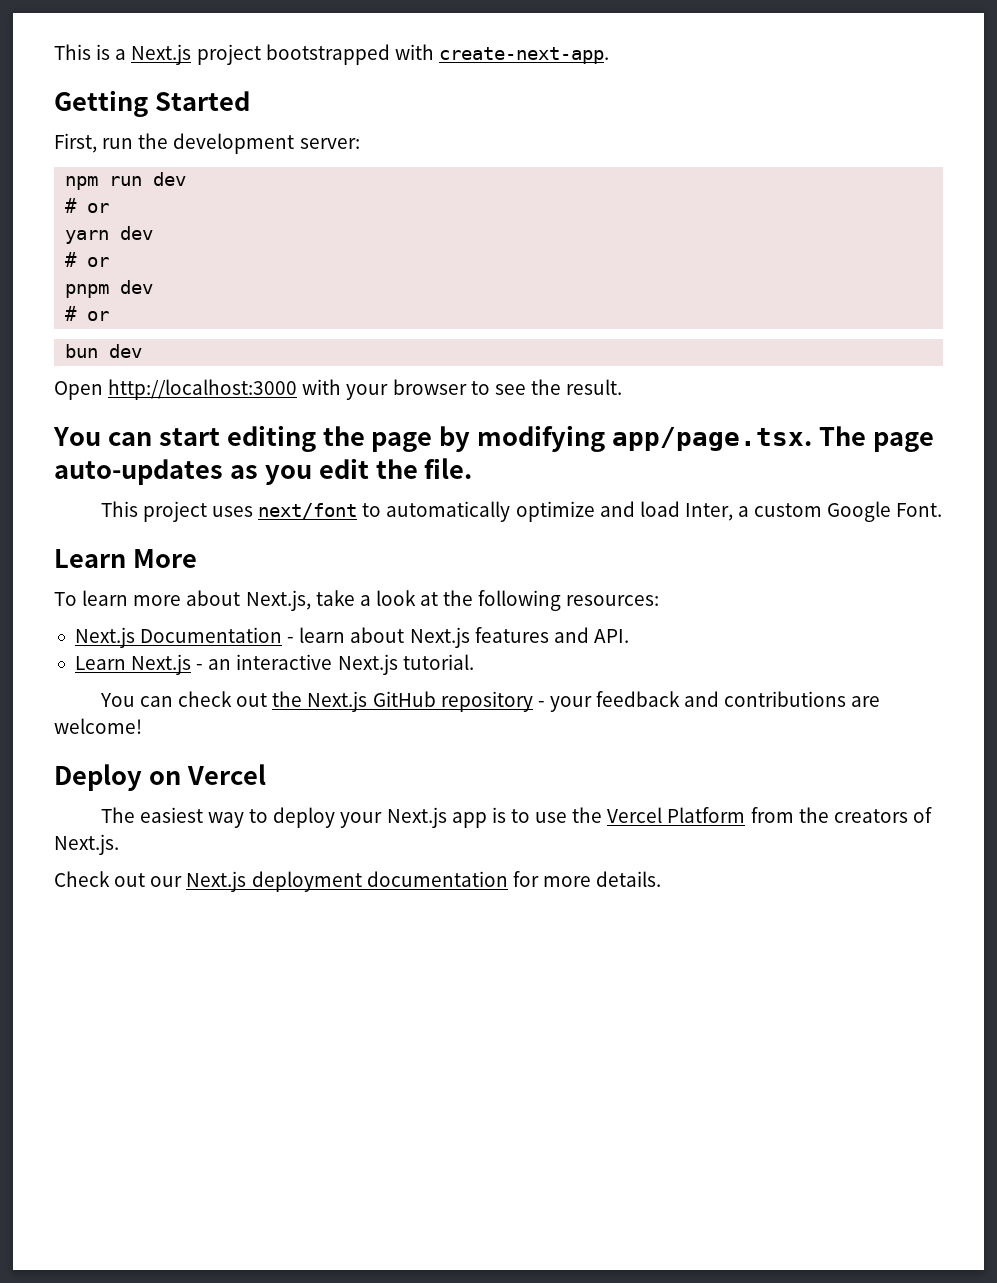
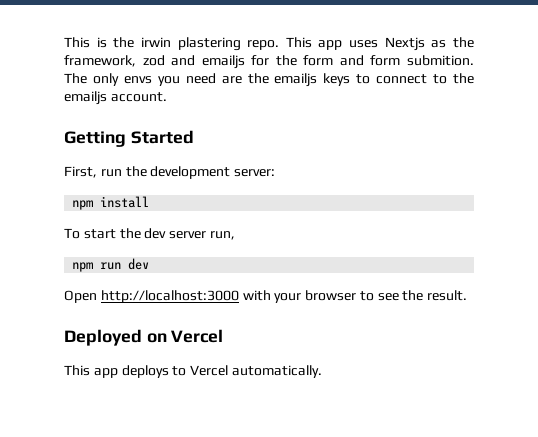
- This is a Next.js project bootstrapped with create-next-app.
+ This is the irwin plastering repo. This app uses Nextjs as the framework, zod and emailjs for the form and form submition. The only envs you need are the emailjs keys to connect to the emailjs account.
+ npm install
+ To start the dev server run,
  npm run dev
- # or
- yarn dev
- # or
- pnpm dev
- # or
- bun dev
- You can start editing the page by modifying app/page.tsx. The page auto-updates as you edit the file.
- This project uses next/font to automatically optimize and load Inter, a custom Google Font.
- Learn More
- To learn more about Next.js, take a look at the following resources:
- Next.js Documentation - learn about Next.js features and API.
- Learn Next.js - an interactive Next.js tutorial.
- You can check out the Next.js GitHub repository - your feedback and contributions are welcome!
- Deploy on Vercel
- The easiest way to deploy your Next.js app is to use the Vercel Platform from the creators of Next.js.
- Check out our Next.js deployment documentation for more details.
+ Deployed on Vercel
+ This app deploys to Vercel automatically.

